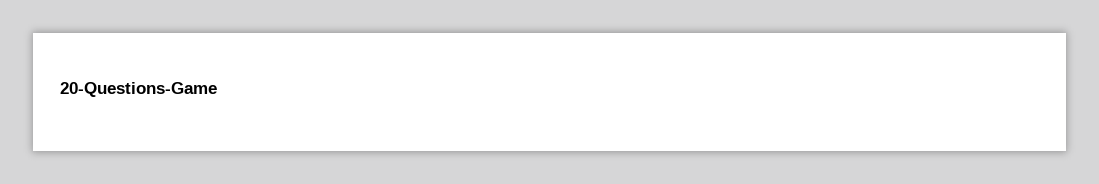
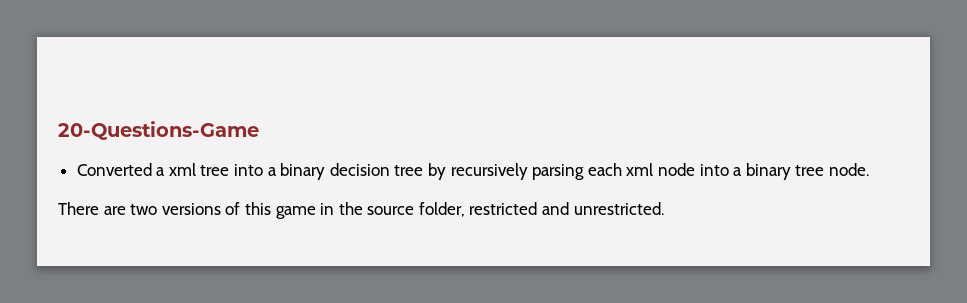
+ Converted a xml tree into a binary decision tree by recursively parsing each xml node into a binary tree node.
+ There are two versions of this game in the source folder, restricted and unrestricted.

